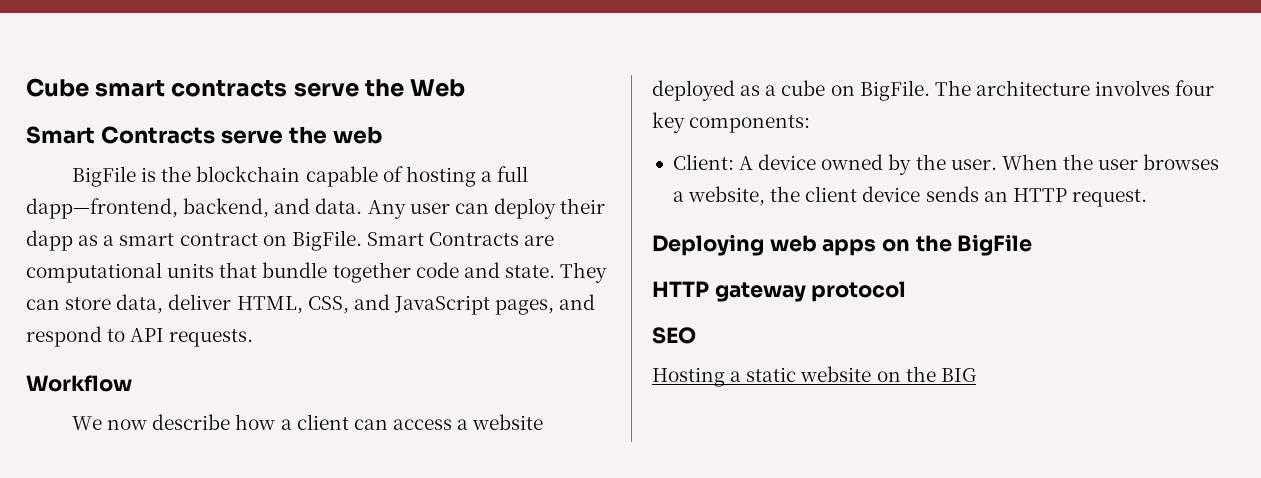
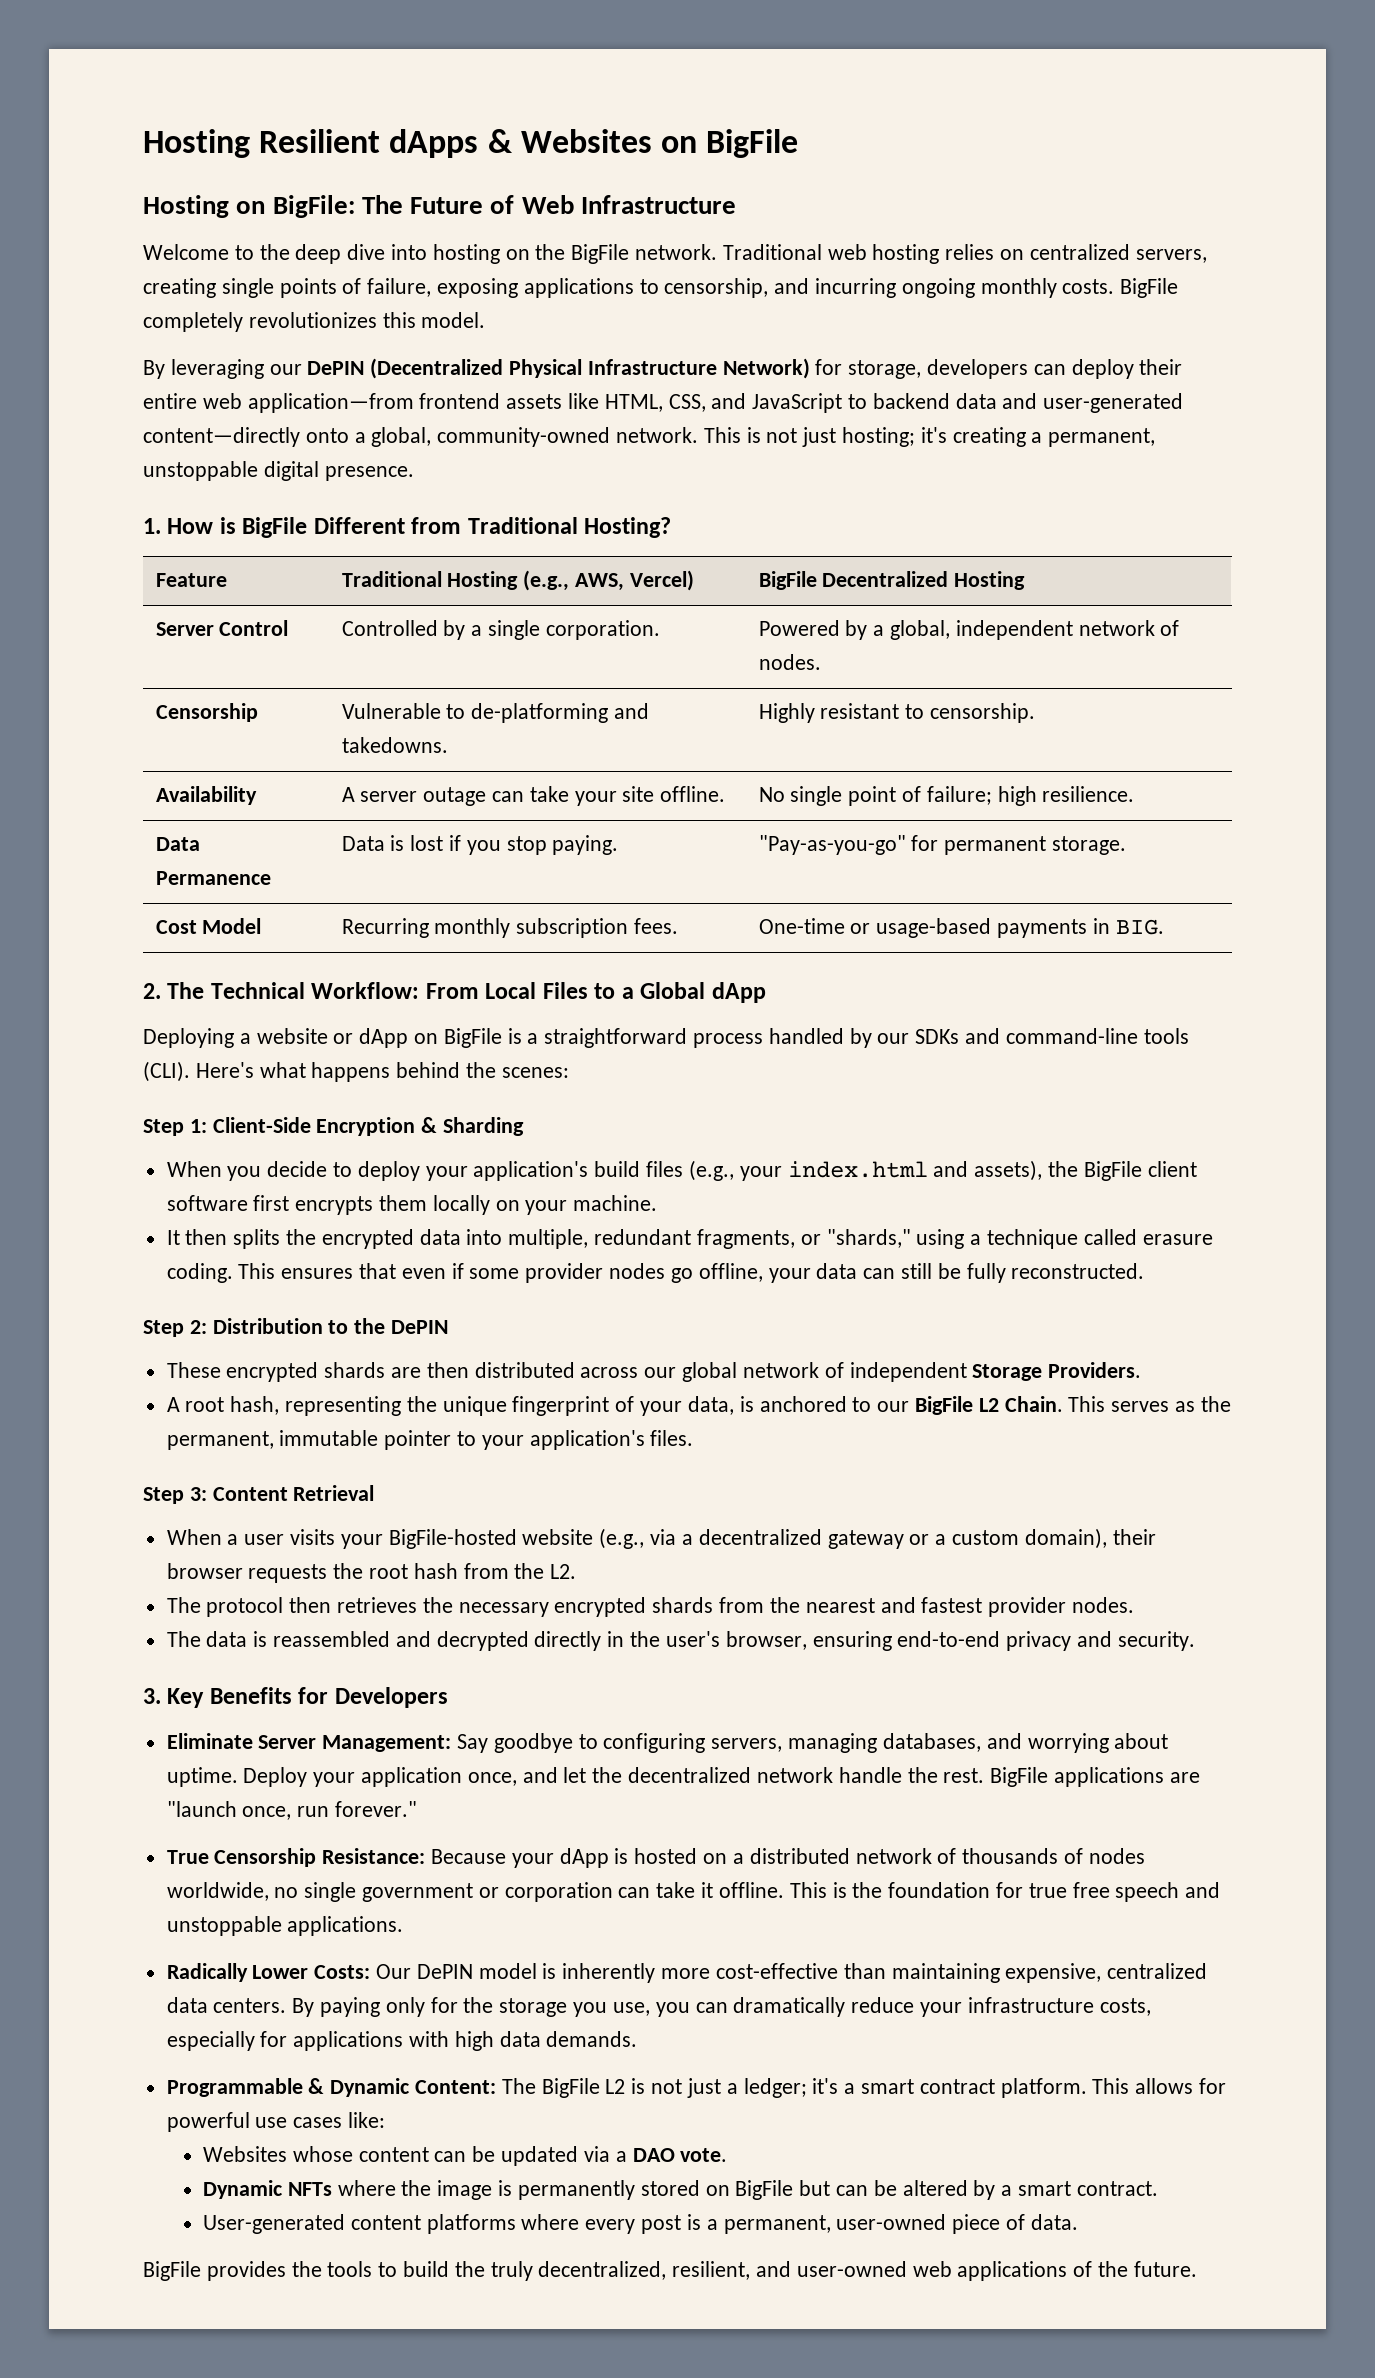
- Cube smart contracts serve the Web
- Smart Contracts serve the web
- BigFile is the blockchain capable of hosting a full dapp—frontend, backend, and data. Any user can deploy their dapp as a smart contract on BigFile. Smart Contracts are computational units that bundle together code and state. They can store data, deliver HTML, CSS, and JavaScript pages, and respond to API requests.
- Workflow
- We now describe how a client can access a website deployed as a cube on BigFile. The architecture involves four key components:
- Client: A device owned by the user. When the user browses a website, the client device sends an HTTP request.
- Deploying web apps on the BigFile
- HTTP gateway protocol
- SEO
- Hosting a static website on the BIG
+ Hosting Resilient dApps & Websites on BigFile
+ Hosting on BigFile: The Future of Web Infrastructure
+ Welcome to the deep dive into hosting on the BigFile network. Traditional web hosting relies on centralized servers, creating single points of failure, exposing applications to censorship, and incurring ongoing monthly costs. BigFile completely revolutionizes this model.
+ By leveraging our DePIN (Decentralized Physical Infrastructure Network) for storage, developers can deploy their entire web application—from frontend assets like HTML, CSS, and JavaScript to backend data and user-generated content—directly onto a global, community-owned network. This is not just hosting; it's creating a permanent, unstoppable digital presence.
+ 1. How is BigFile Different from Traditional Hosting?
+ Feature | Traditional Hosting (e.g., AWS, Vercel) | BigFile Decentralized Hosting
+ Server Control | Controlled by a single corporation. | Powered by a global, independent network of nodes.
+ Censorship | Vulnerable to de-platforming and takedowns. | Highly resistant to censorship.
+ Availability | A server outage can take your site offline. | No single point of failure; high resilience.
+ Data Permanence | Data is lost if you stop paying. | "Pay-as-you-go" for permanent storage.
+ Cost Model | Recurring monthly subscription fees. | One-time or usage-based payments in BIG.
+ 2. The Technical Workflow: From Local Files to a Global dApp
+ Deploying a website or dApp on BigFile is a straightforward process handled by our SDKs and command-line tools (CLI). Here's what happens behind the scenes:
+ Step 1: Client-Side Encryption & Sharding
+ When you decide to deploy your application's build files (e.g., your index.html and assets), the BigFile client software first encrypts them locally on your machine.
+ It then splits the encrypted data into multiple, redundant fragments, or "shards," using a technique called erasure coding. This ensures that even if some provider nodes go offline, your data can still be fully reconstructed.
+ Step 2: Distribution to the DePIN
+ These encrypted shards are then distributed across our global network of independent Storage Providers.
+ A root hash, representing the unique fingerprint of your data, is anchored to our BigFile L2 Chain. This serves as the permanent, immutable pointer to your application's files.
+ Step 3: Content Retrieval
+ When a user visits your BigFile-hosted website (e.g., via a decentralized gateway or a custom domain), their browser requests the root hash from the L2.
+ The protocol then retrieves the necessary encrypted shards from the nearest and fastest provider nodes.
+ The data is reassembled and decrypted directly in the user's browser, ensuring end-to-end privacy and security.
+ 3. Key Benefits for Developers
+ Eliminate Server Management: Say goodbye to configuring servers, managing databases, and worrying about uptime. Deploy your application once, and let the decentralized network handle the rest. BigFile applications are "launch once, run forever."
+ True Censorship Resistance: Because your dApp is hosted on a distributed network of thousands of nodes worldwide, no single government or corporation can take it offline. This is the foundation for true free speech and unstoppable applications.
+ Radically Lower Costs: Our DePIN model is inherently more cost-effective than maintaining expensive, centralized data centers. By paying only for the storage you use, you can dramatically reduce your infrastructure costs, especially for applications with high data demands.
+ Programmable & Dynamic Content: The BigFile L2 is not just a ledger; it's a smart contract platform. This allows for powerful use cases like:
+ Websites whose content can be updated via a DAO vote.
+ Dynamic NFTs where the image is permanently stored on BigFile but can be altered by a smart contract.
+ User-generated content platforms where every post is a permanent, user-owned piece of data.
+ BigFile provides the tools to build the truly decentralized, resilient, and user-owned web applications of the future.

